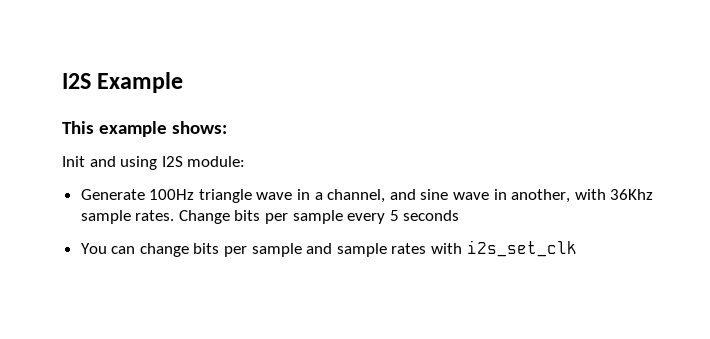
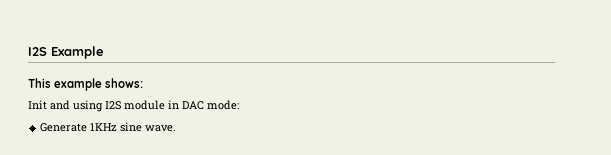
- Init and using I2S module:
- Generate 100Hz triangle wave in a channel, and sine wave in another, with 36Khz sample rates. Change bits per sample every 5 seconds
- You can change bits per sample and sample rates with i2s_set_clk
+ Init and using I2S module in DAC mode:
+ Generate 1KHz sine wave.

